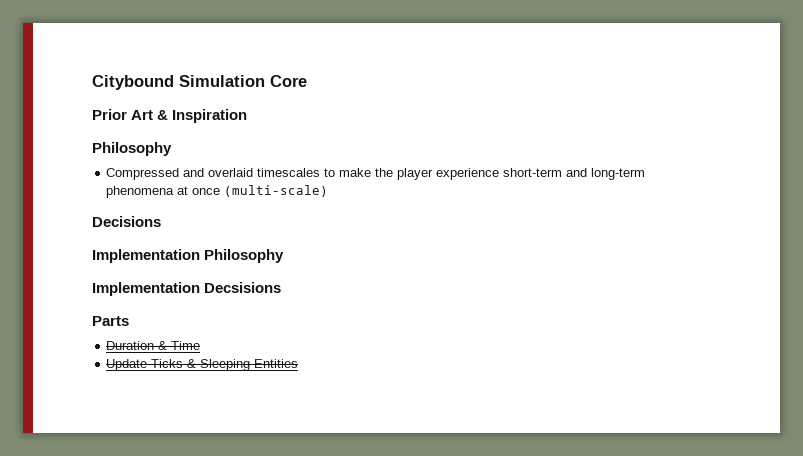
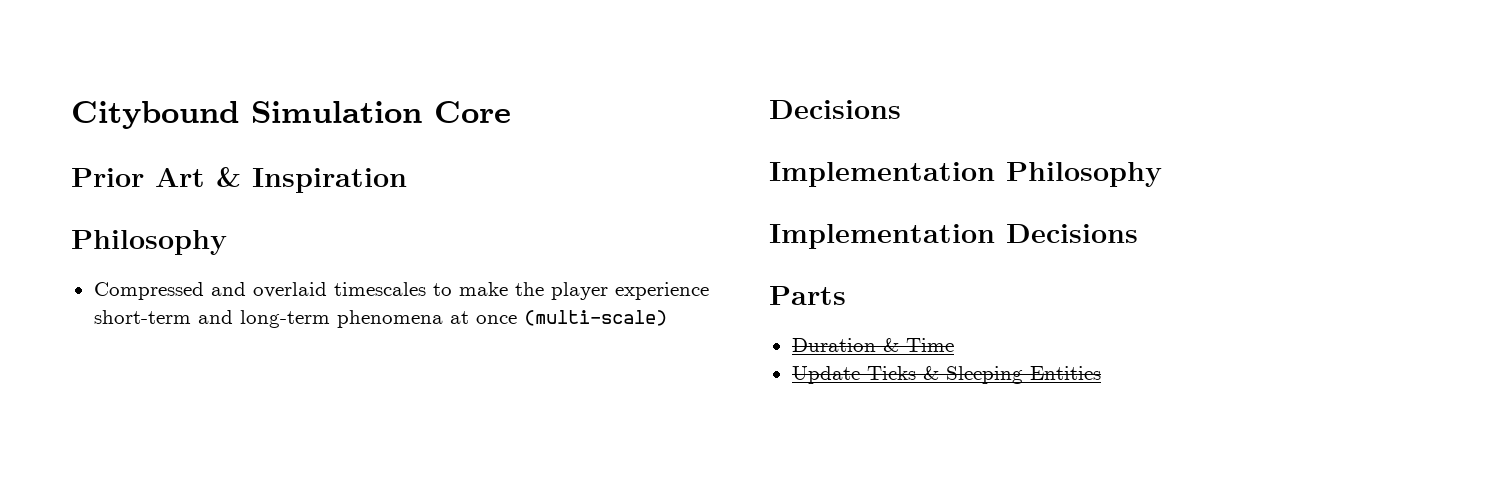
- Implementation Decsisions
+ Implementation Decisions

